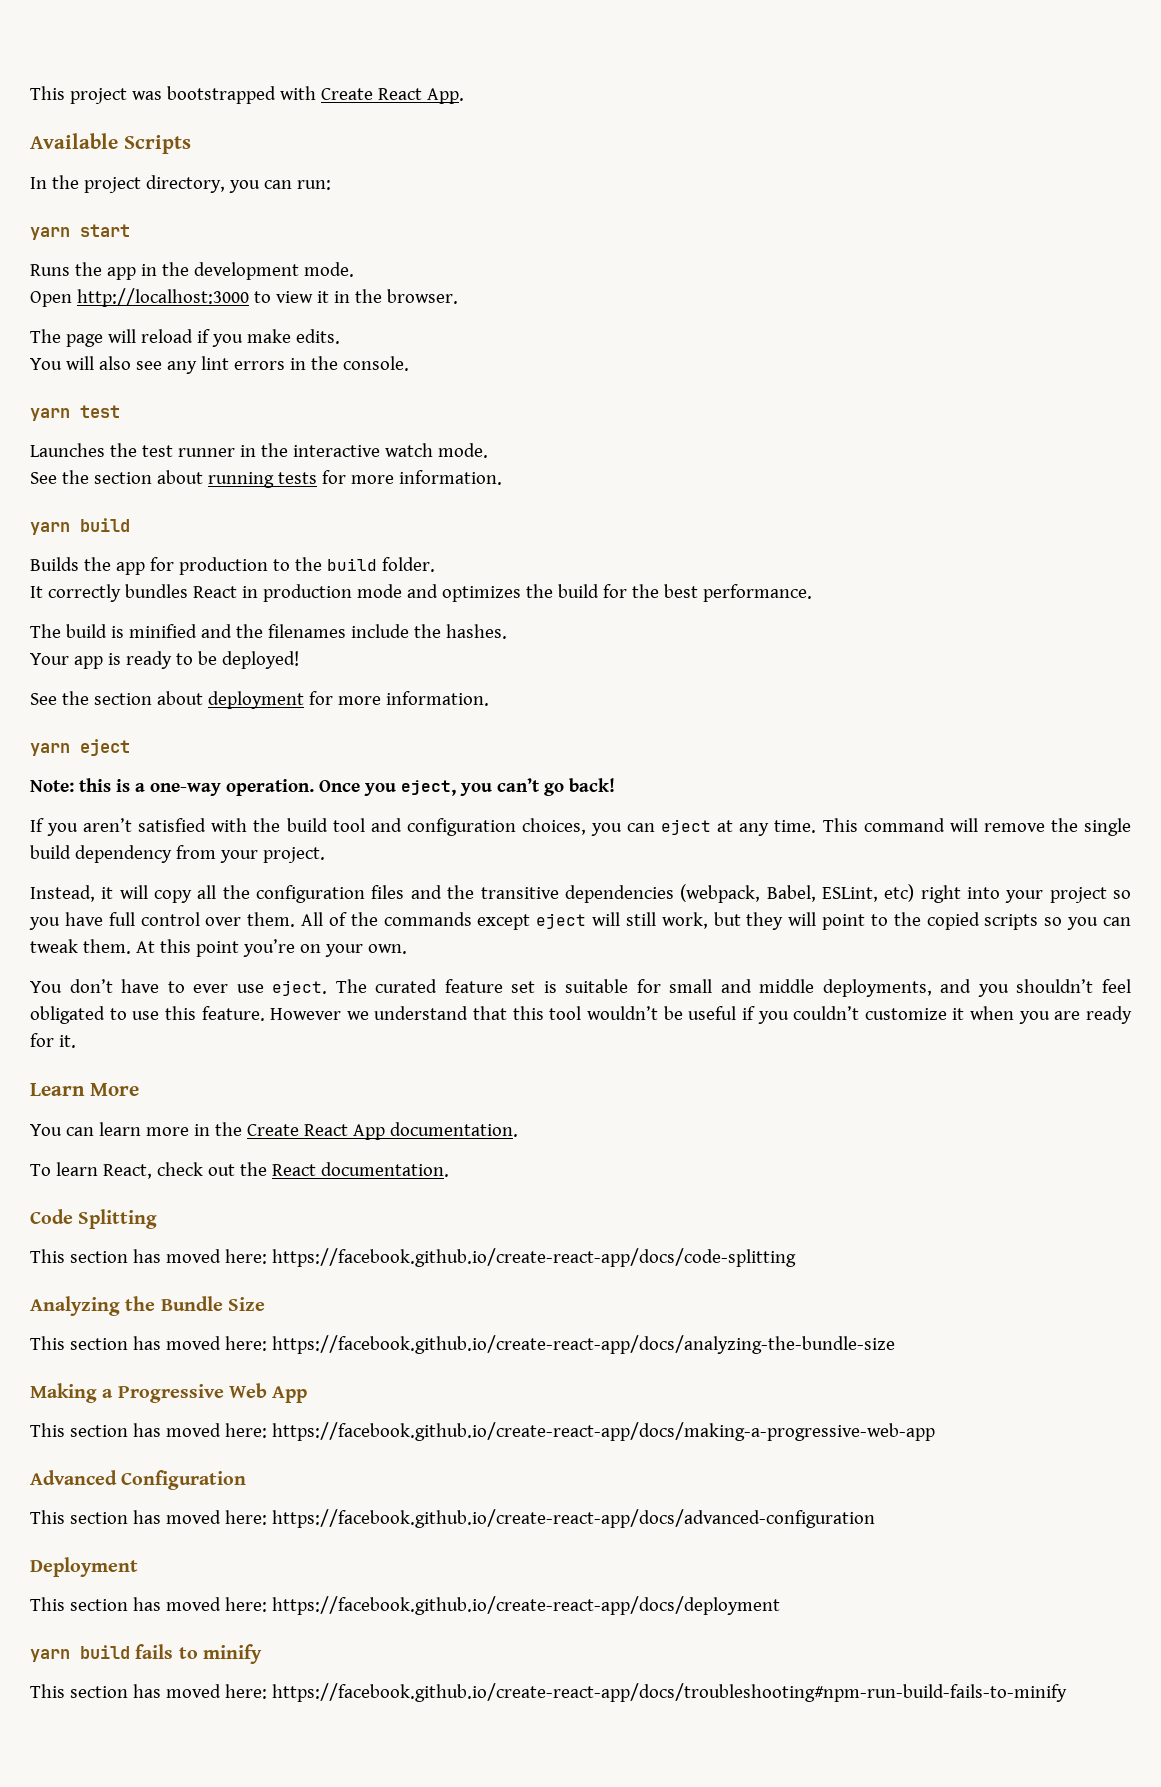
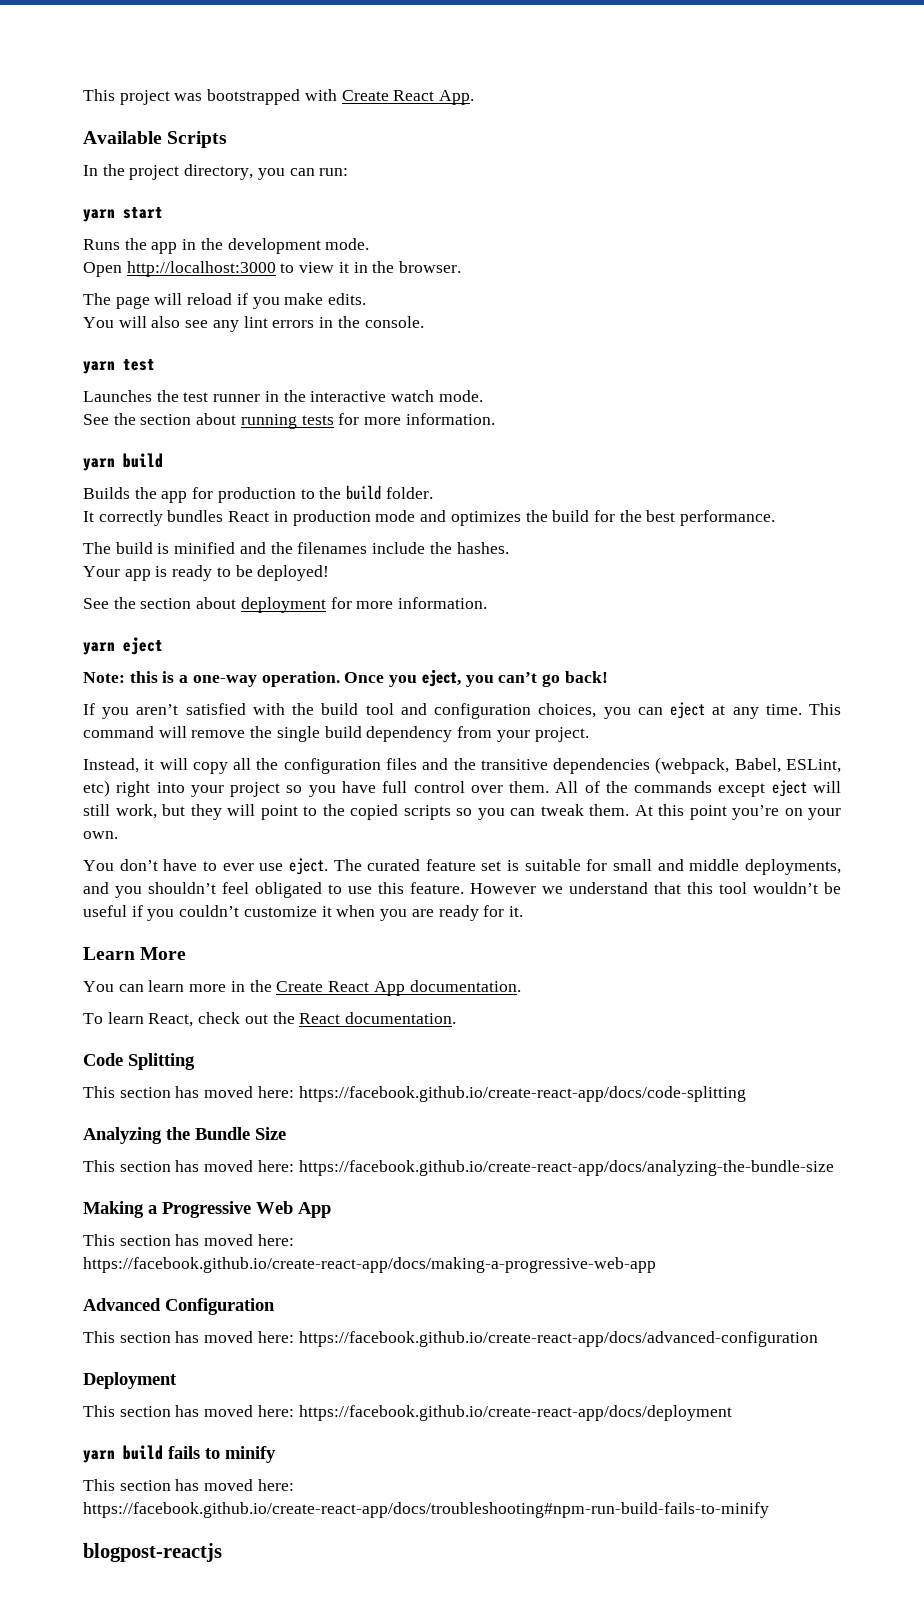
+ blogpost-reactjs

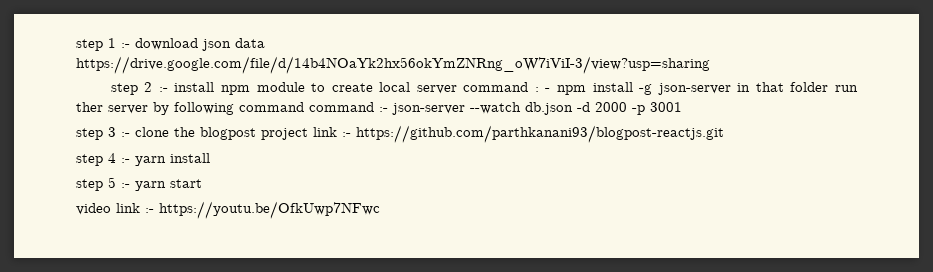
- This project was bootstrapped with Create React App.
- Available Scripts
- In the project directory, you can run:
- yarn start
- Runs the app in the development mode.
- Open http://localhost:3000 to view it in the browser.
- The page will reload if you make edits.
- You will also see any lint errors in the console.
- yarn test
- Launches the test runner in the interactive watch mode.
- See the section about running tests for more information.
- yarn build
- Builds the app for production to the build folder.
- It correctly bundles React in production mode and optimizes the build for the best performance.
- The build is minified and the filenames include the hashes.
- Your app is ready to be deployed!
- See the section about deployment for more information.
- yarn eject
- Note: this is a one-way operation. Once you eject, you can’t go back!
- If you aren’t satisfied with the build tool and configuration choices, you can eject at any time. This command will remove the single build dependency from your project.
- Instead, it will copy all the configuration files and the transitive dependencies (webpack, Babel, ESLint, etc) right into your project so you have full control over them. All of the commands except eject will still work, but they will point to the copied scripts so you can tweak them. At this point you’re on your own.
- You don’t have to ever use eject. The curated feature set is suitable for small and middle deployments, and you shouldn’t feel obligated to use this feature. However we understand that this tool wouldn’t be useful if you couldn’t customize it when you are ready for it.
- Learn More
- You can learn more in the Create React App documentation.
- To learn React, check out the React documentation.
- Code Splitting
- This section has moved here: https://facebook.github.io/create-react-app/docs/code-splitting
- Analyzing the Bundle Size
- This section has moved here: https://facebook.github.io/create-react-app/docs/analyzing-the-bundle-size
- Making a Progressive Web App
- This section has moved here: https://facebook.github.io/create-react-app/docs/making-a-progressive-web-app
- Advanced Configuration
- This section has moved here: https://facebook.github.io/create-react-app/docs/advanced-configuration
- Deployment
- This section has moved here: https://facebook.github.io/create-react-app/docs/deployment
- yarn build fails to minify
- This section has moved here: https://facebook.github.io/create-react-app/docs/troubleshooting#npm-run-build-fails-to-minify
- blogpost-reactjs
+ step 1 :- download json data https://drive.google.com/file/d/14b4NOaYk2hx56okYmZNRng_oW7iViI-3/view?usp=sharing
+ step 2 :- install npm module to create local server command : - npm install -g json-server in that folder run ther server by following command command :- json-server --watch db.json -d 2000 -p 3001
+ step 3 :- clone the blogpost project link :- https://github.com/parthkanani93/blogpost-reactjs.git
+ step 4 :- yarn install
+ step 5 :- yarn start
+ video link :- https://youtu.be/OfkUwp7NFwc

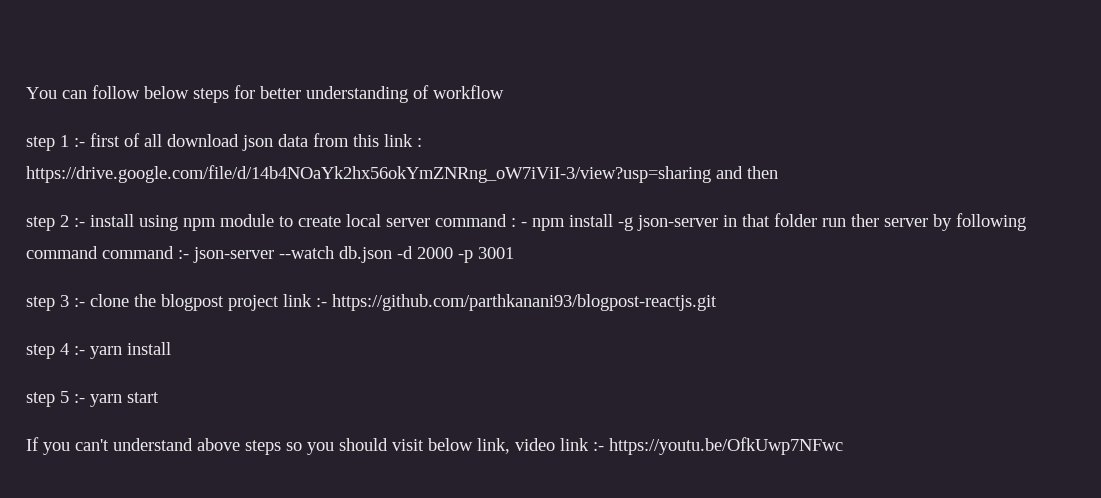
- step 1 :- download json data https://drive.google.com/file/d/14b4NOaYk2hx56okYmZNRng_oW7iViI-3/view?usp=sharing
+ You can follow below steps for better understanding of workflow
+ step 1 :- first of all download json data from this link : https://drive.google.com/file/d/14b4NOaYk2hx56okYmZNRng_oW7iViI-3/view?usp=sharing and then
- step 2 :- install npm module to create local server command : - npm install -g json-server in that folder run ther server by following command command :- json-server --watch db.json -d 2000 -p 3001
+ step 2 :- install using npm module to create local server command : - npm install -g json-server in that folder run ther server by following command command :- json-server --watch db.json -d 2000 -p 3001
- video link :- https://youtu.be/OfkUwp7NFwc
+ If you can't understand above steps so you should visit below link, video link :- https://youtu.be/OfkUwp7NFwc

